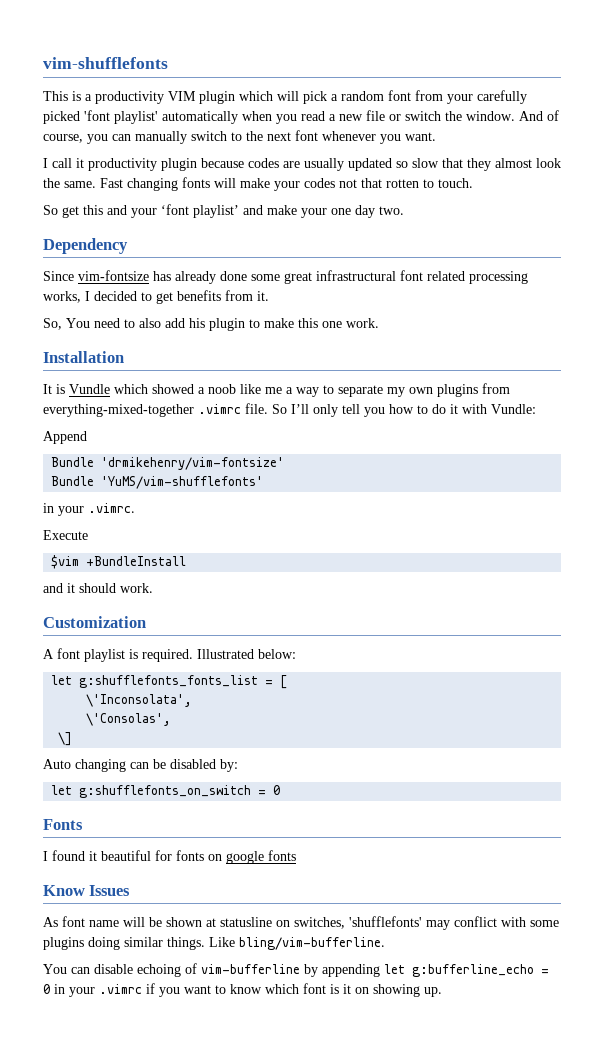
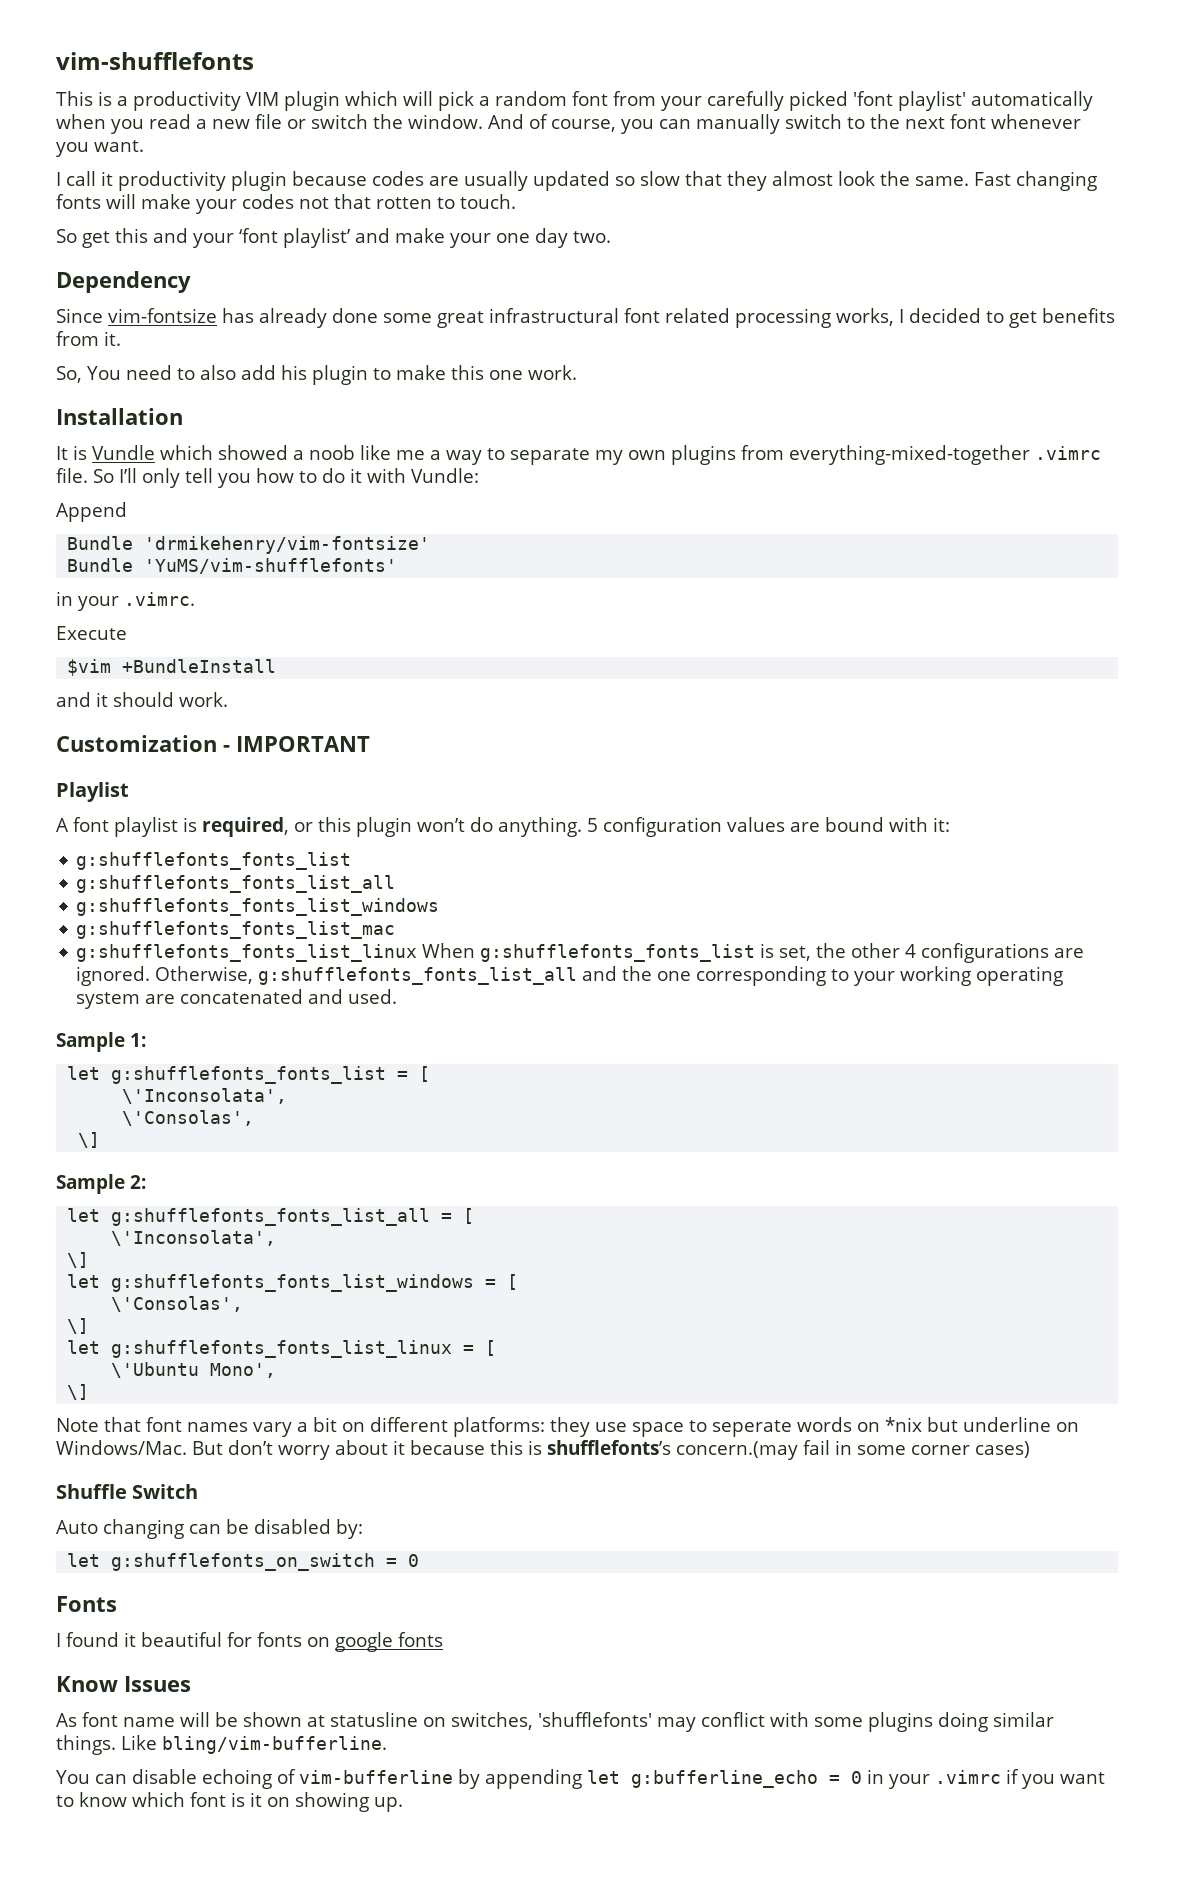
- Customization
+ Customization - IMPORTANT
+ Playlist
- A font playlist is required. Illustrated below:
+ A font playlist is required, or this plugin won’t do anything. 5 configuration values are bound with it:
+ g:shufflefonts_fonts_list
+ g:shufflefonts_fonts_list_all
+ g:shufflefonts_fonts_list_windows
+ g:shufflefonts_fonts_list_mac
+ g:shufflefonts_fonts_list_linux When g:shufflefonts_fonts_list is set, the other 4 configurations are ignored. Otherwise, g:shufflefonts_fonts_list_all and the one corresponding to your working operating system are concatenated and used.
+ Sample 1:
+ Sample 2:
+ let g:shufflefonts_fonts_list_all = [
+ \'Inconsolata',
+ \]
+ let g:shufflefonts_fonts_list_windows = [
+ \'Consolas',
+ \]
+ let g:shufflefonts_fonts_list_linux = [
+ \'Ubuntu Mono',
+ \]
+ Note that font names vary a bit on different platforms: they use space to seperate words on *nix but underline on Windows/Mac. But don’t worry about it because this is shufflefonts’s concern.(may fail in some corner cases)
+ Shuffle Switch

